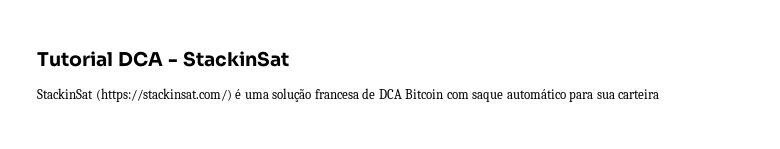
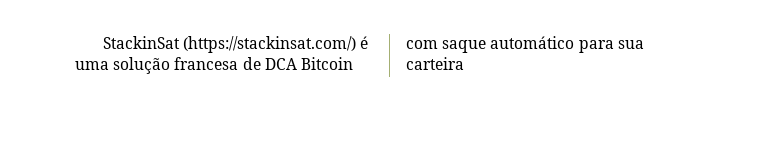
- Tutorial DCA - StackinSat

